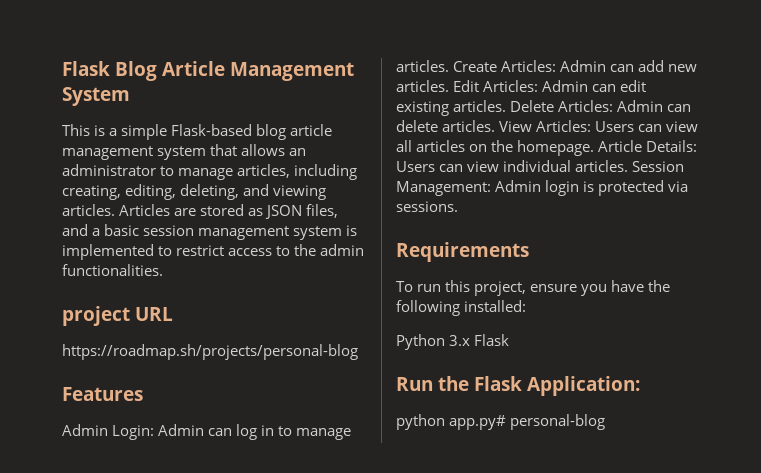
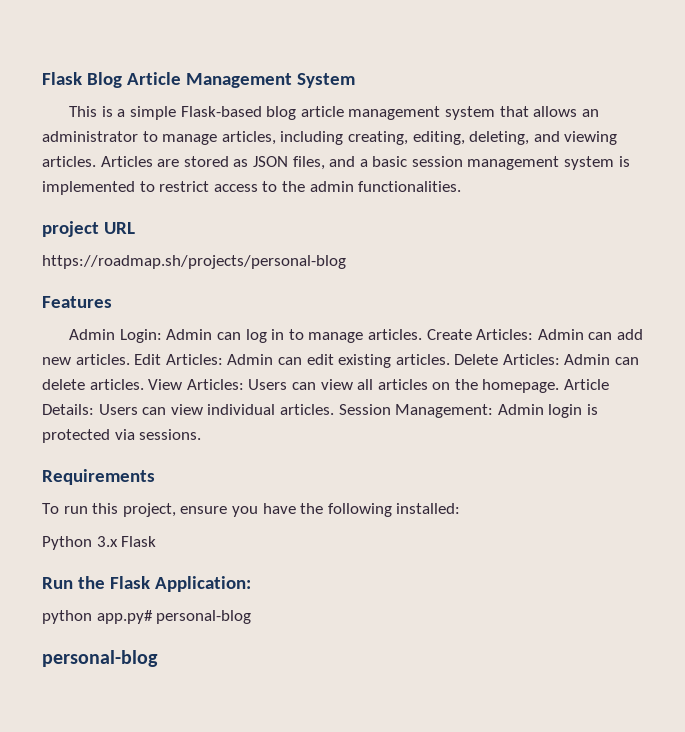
  python app.py# personal-blog
+ personal-blog

